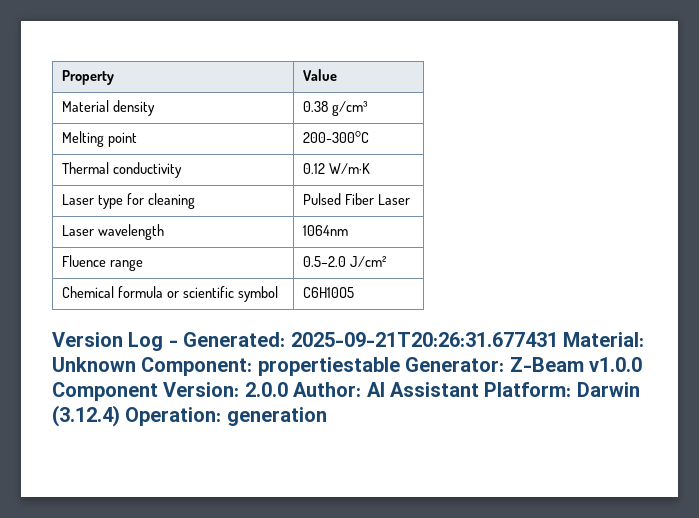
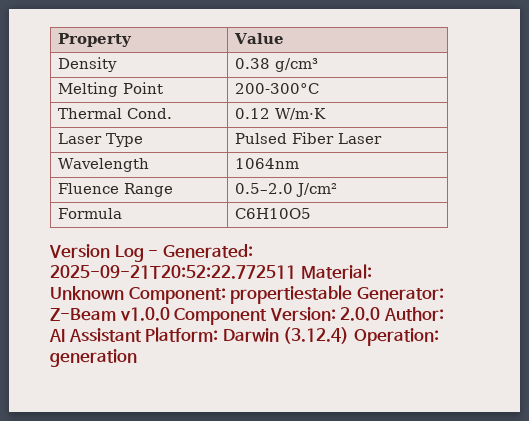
- Material density | 0.38 g/cm³
+ Density | 0.38 g/cm³
- Melting point | 200-300°C
+ Melting Point | 200-300°C
- Thermal conductivity | 0.12 W/m·K
+ Thermal Cond. | 0.12 W/m·K
- Laser type for cleaning | Pulsed Fiber Laser
+ Laser Type | Pulsed Fiber Laser
- Laser wavelength | 1064nm
+ Wavelength | 1064nm
- Fluence range | 0.5–2.0 J/cm²
+ Fluence Range | 0.5–2.0 J/cm²
- Chemical formula or scientific symbol | C6H10O5
+ Formula | C6H10O5
- Version Log - Generated: 2025-09-21T20:26:31.677431 Material: Unknown Component: propertiestable Generator: Z-Beam v1.0.0 Component Version: 2.0.0 Author: AI Assistant Platform: Darwin (3.12.4) Operation: generation
+ Version Log - Generated: 2025-09-21T20:52:22.772511 Material: Unknown Component: propertiestable Generator: Z-Beam v1.0.0 Component Version: 2.0.0 Author: AI Assistant Platform: Darwin (3.12.4) Operation: generation

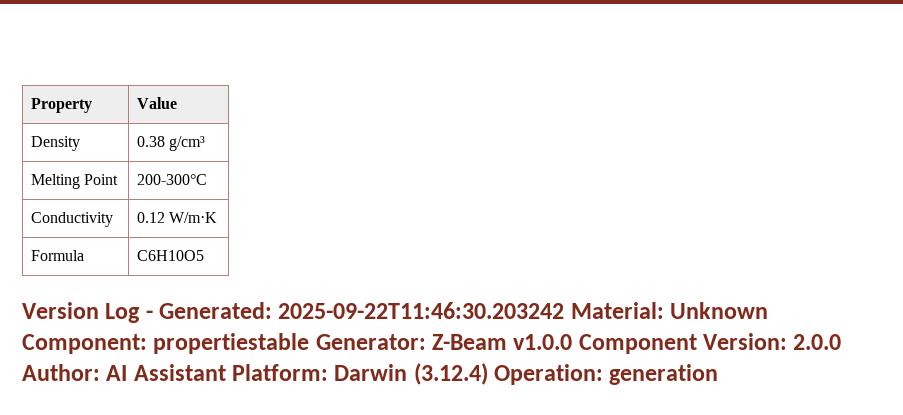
- Thermal Cond. | 0.12 W/m·K
+ Conductivity | 0.12 W/m·K
- Laser Type | Pulsed Fiber Laser
- Wavelength | 1064nm
- Fluence Range | 0.5–2.0 J/cm²
- Version Log - Generated: 2025-09-21T20:52:22.772511 Material: Unknown Component: propertiestable Generator: Z-Beam v1.0.0 Component Version: 2.0.0 Author: AI Assistant Platform: Darwin (3.12.4) Operation: generation
+ Version Log - Generated: 2025-09-22T11:46:30.203242 Material: Unknown Component: propertiestable Generator: Z-Beam v1.0.0 Component Version: 2.0.0 Author: AI Assistant Platform: Darwin (3.12.4) Operation: generation

